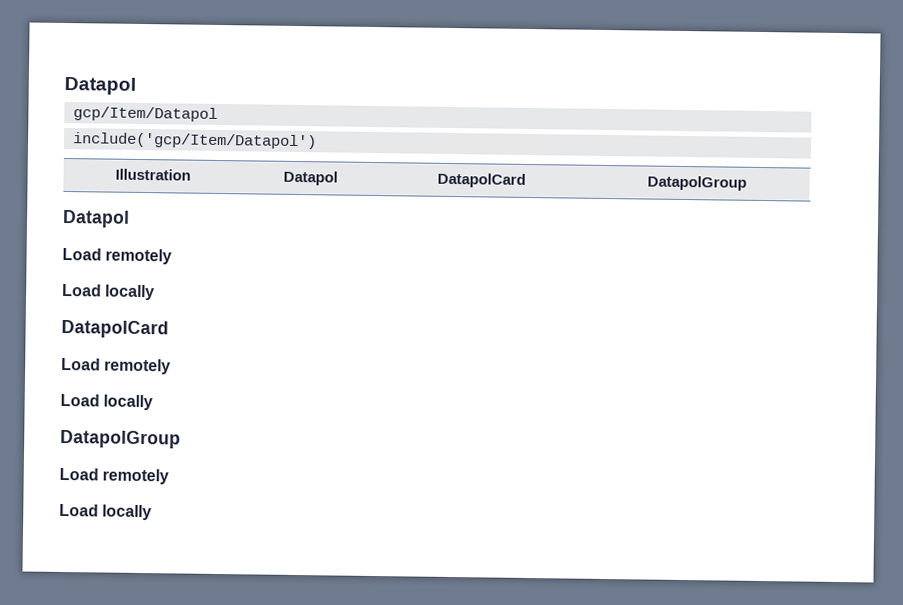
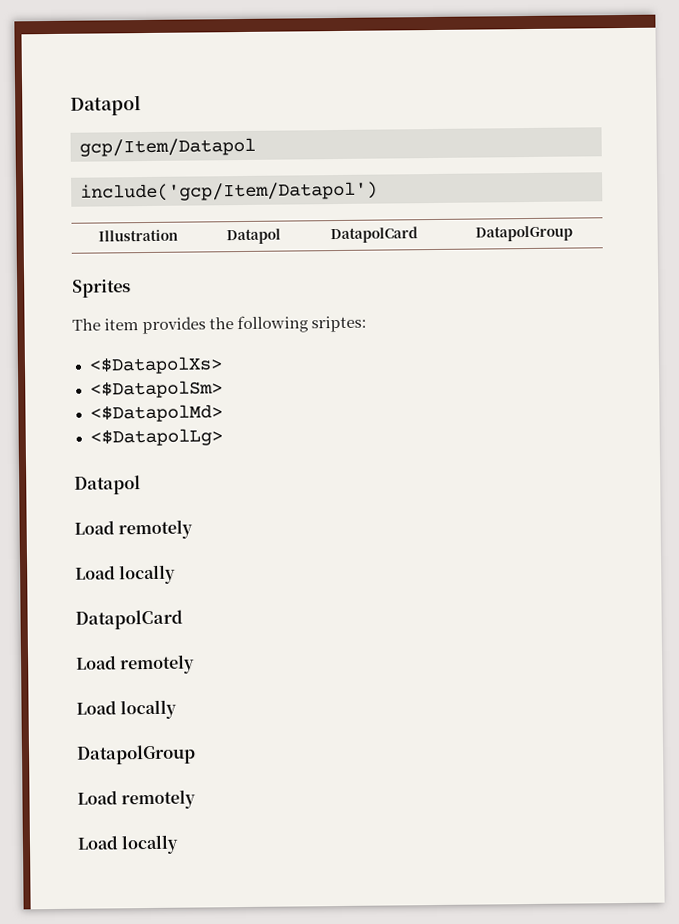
+ Sprites
+ The item provides the following sriptes:
+ <$DatapolXs>
+ <$DatapolSm>
+ <$DatapolMd>
+ <$DatapolLg>

